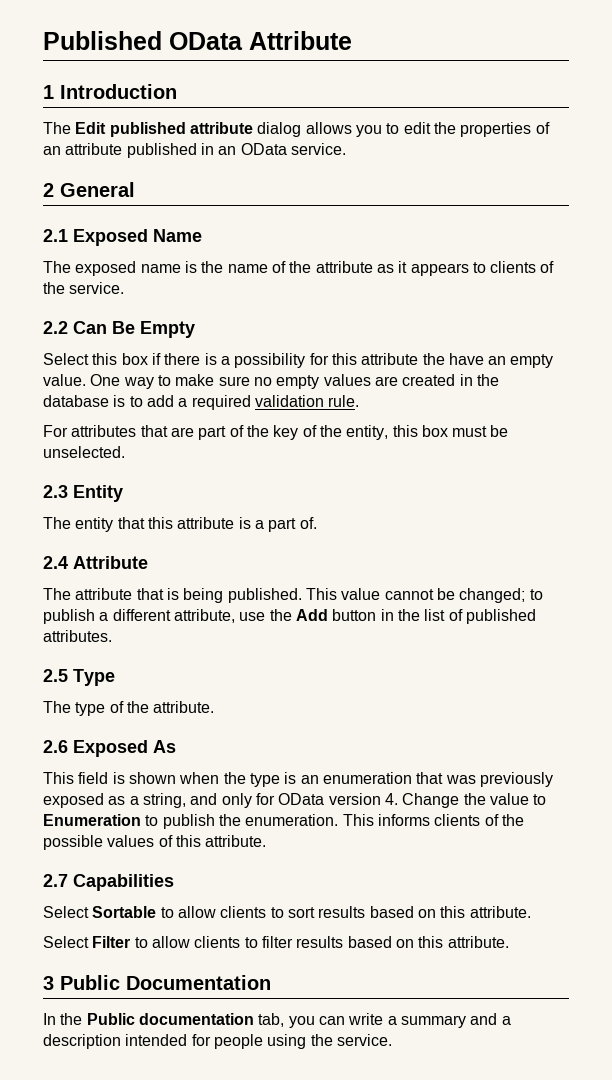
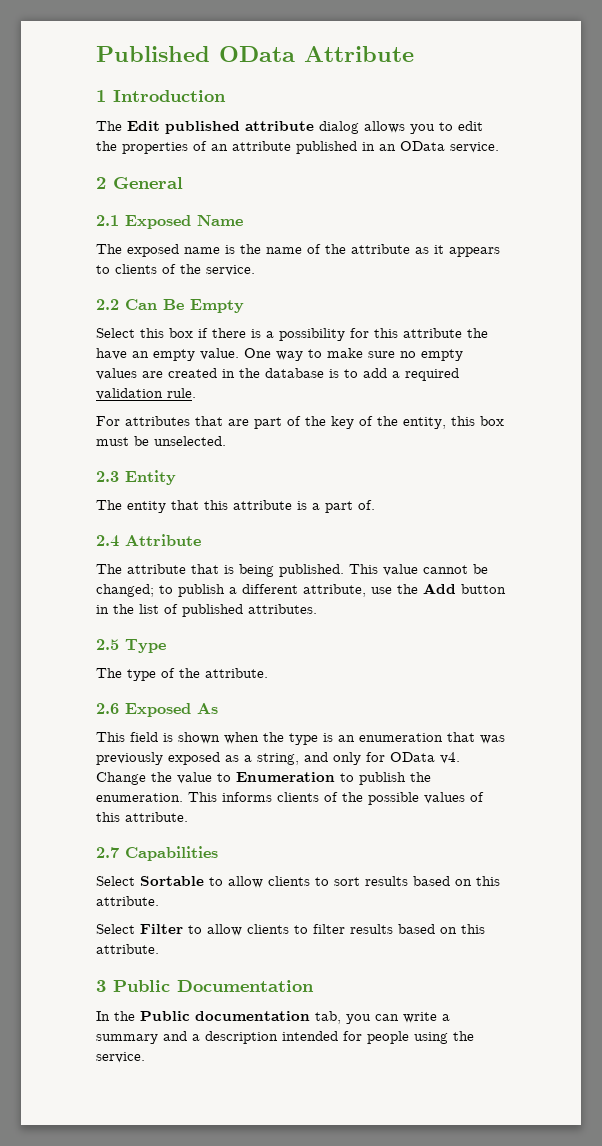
- This field is shown when the type is an enumeration that was previously exposed as a string, and only for OData version 4. Change the value to Enumeration to publish the enumeration.
+ This field is shown when the type is an enumeration that was previously exposed as a string, and only for OData v4. Change the value to Enumeration to publish the enumeration.

